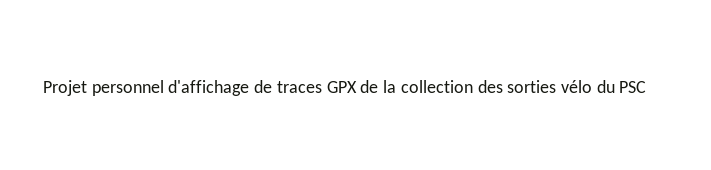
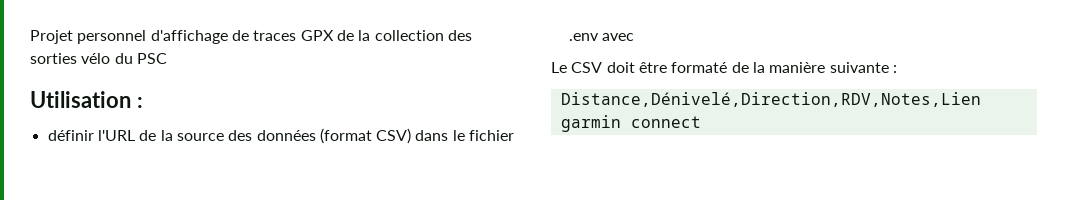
+ Utilisation :
+ définir l'URL de la source des données (format CSV) dans le fichier .env avec
+ Le CSV doit être formaté de la manière suivante :
+ Distance,Dénivelé,Direction,RDV,Notes,Lien garmin connect

